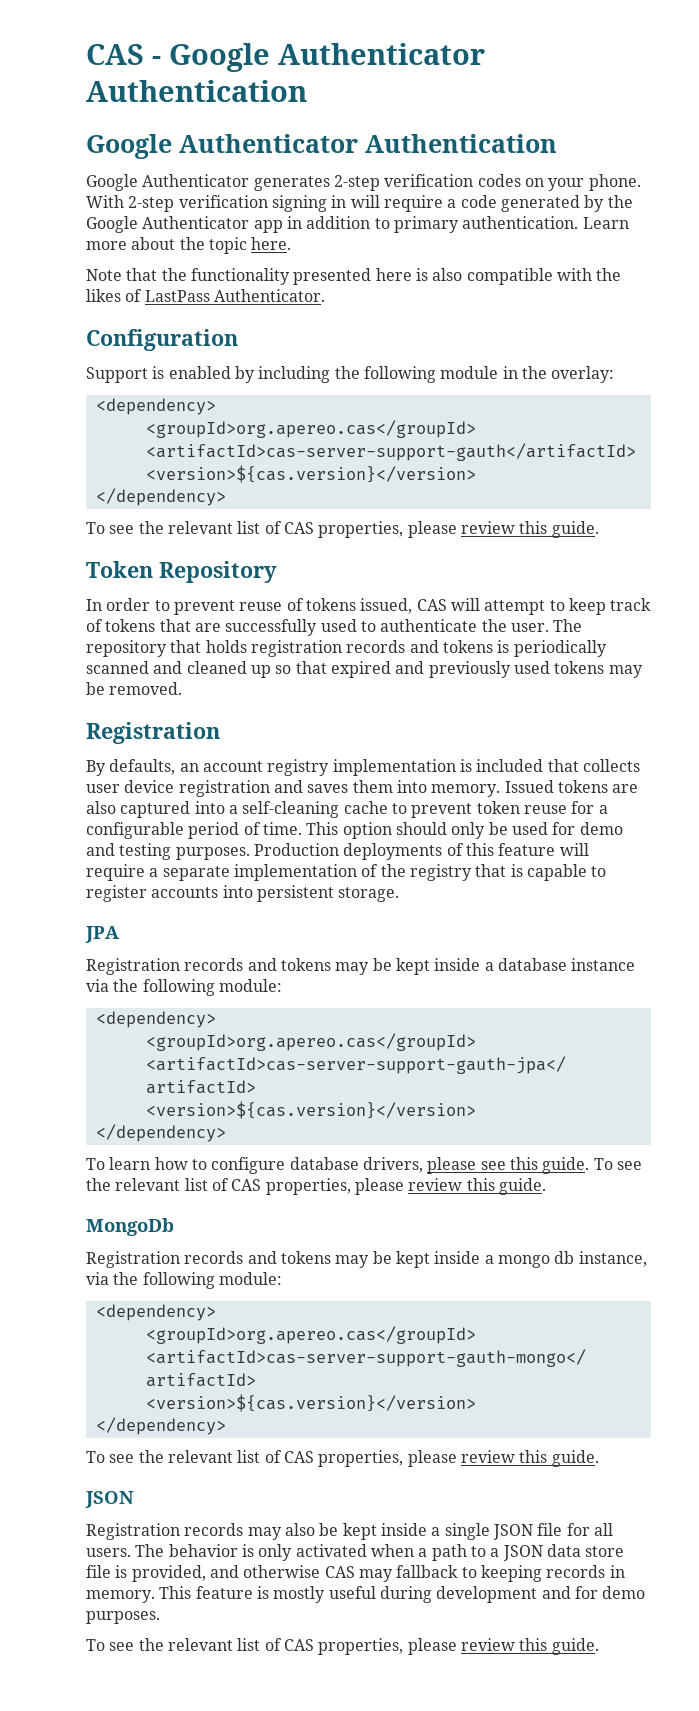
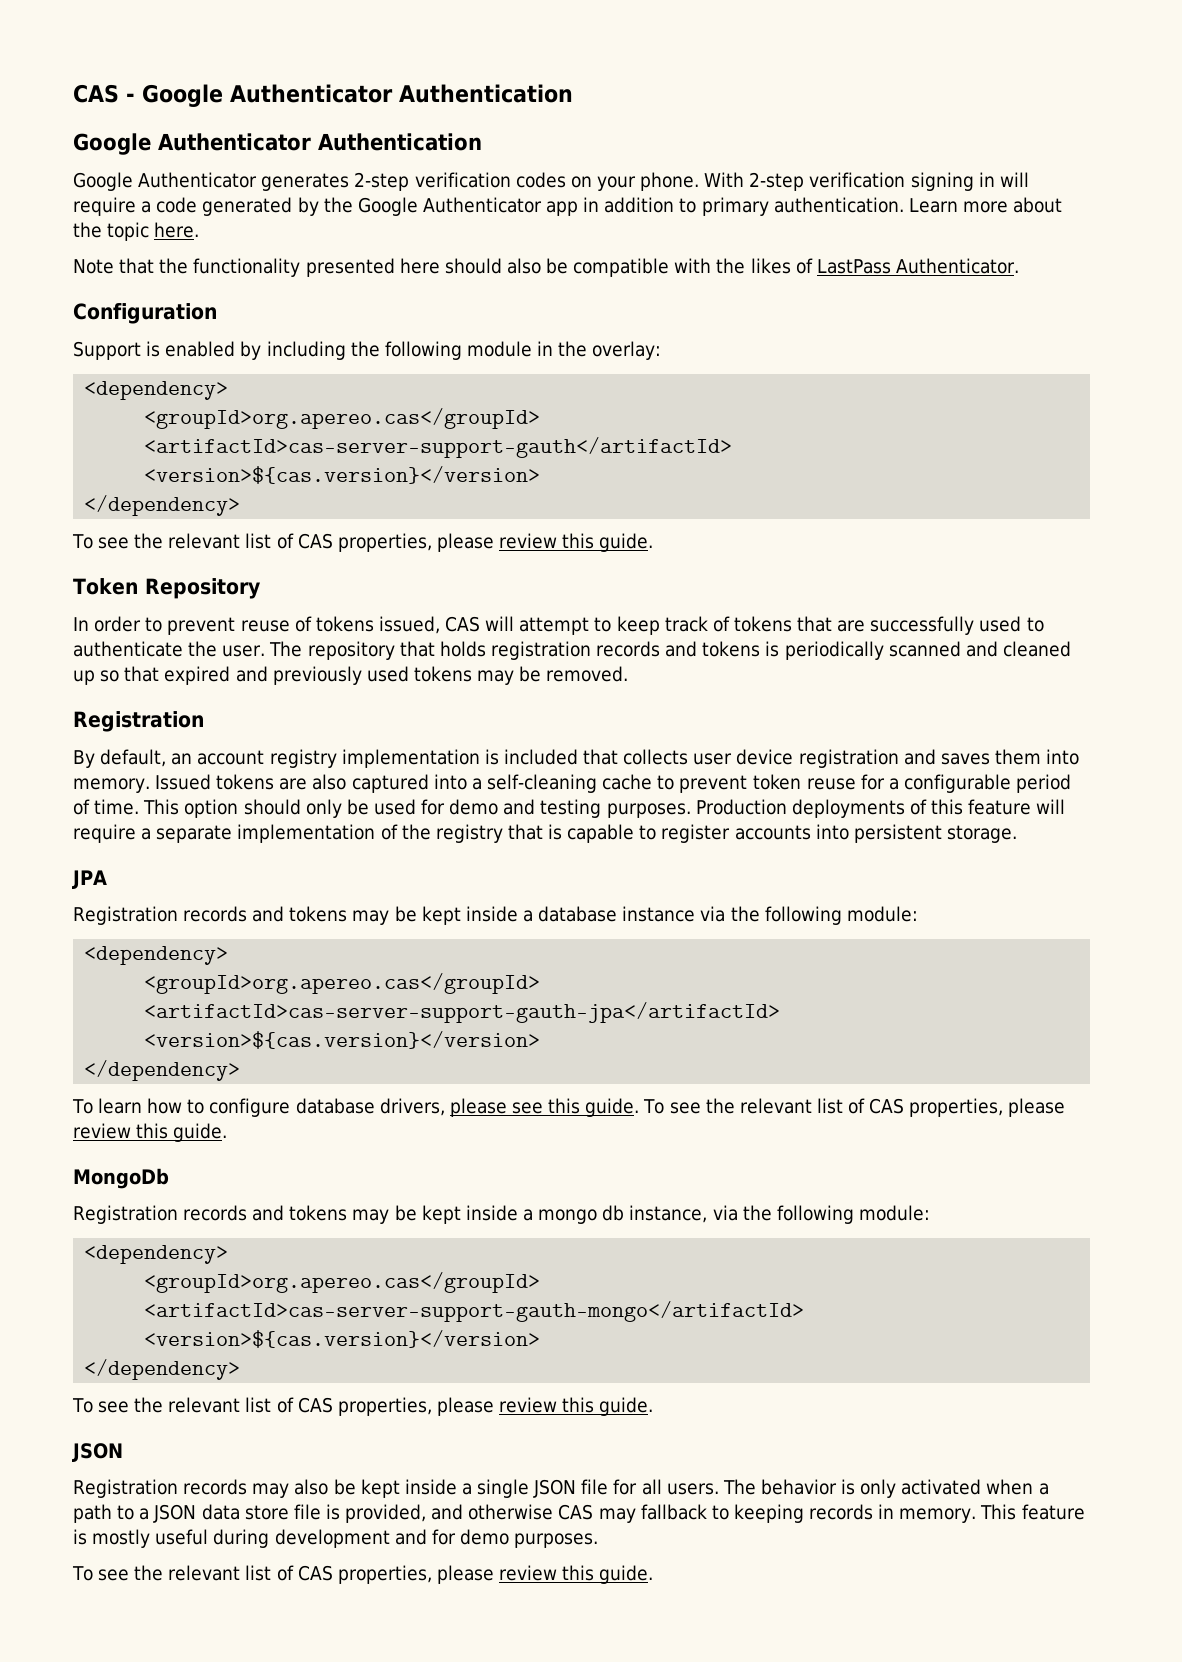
- Note that the functionality presented here is also compatible with the likes of LastPass Authenticator.
+ Note that the functionality presented here should also be compatible with the likes of LastPass Authenticator.
- By defaults, an account registry implementation is included that collects user device registration and saves them into memory.
+ By default, an account registry implementation is included that collects user device registration and saves them into memory.

